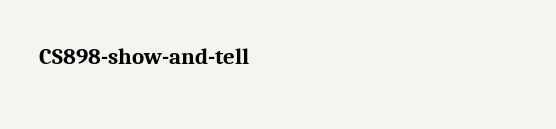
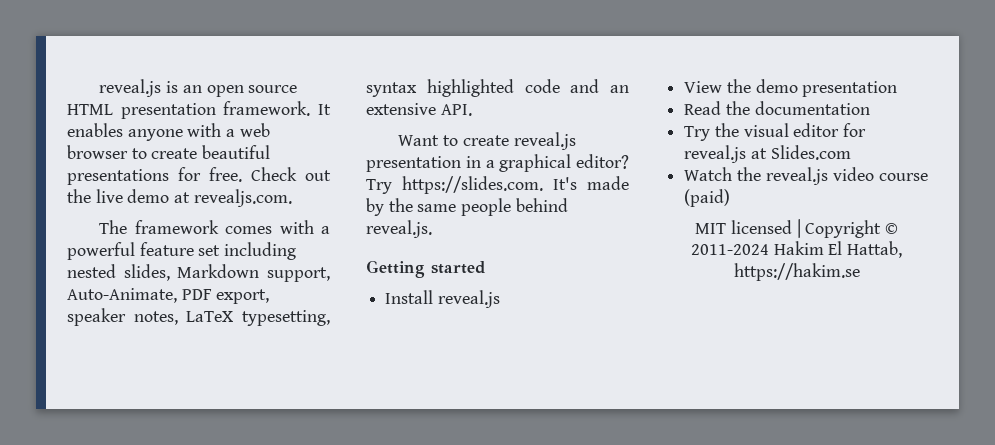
- CS898-show-and-tell
+ reveal.js is an open source HTML presentation framework. It enables anyone with a web browser to create beautiful presentations for free. Check out the live demo at revealjs.com.
+ The framework comes with a powerful feature set including nested slides, Markdown support, Auto-Animate, PDF export, speaker notes, LaTeX typesetting, syntax highlighted code and an extensive API.
+ Want to create reveal.js presentation in a graphical editor? Try https://slides.com. It's made by the same people behind reveal.js.
+ Getting started
+ Install reveal.js
+ View the demo presentation
+ Read the documentation
+ Try the visual editor for reveal.js at Slides.com
+ Watch the reveal.js video course (paid)
+ MIT licensed | Copyright © 2011-2024 Hakim El Hattab, https://hakim.se

